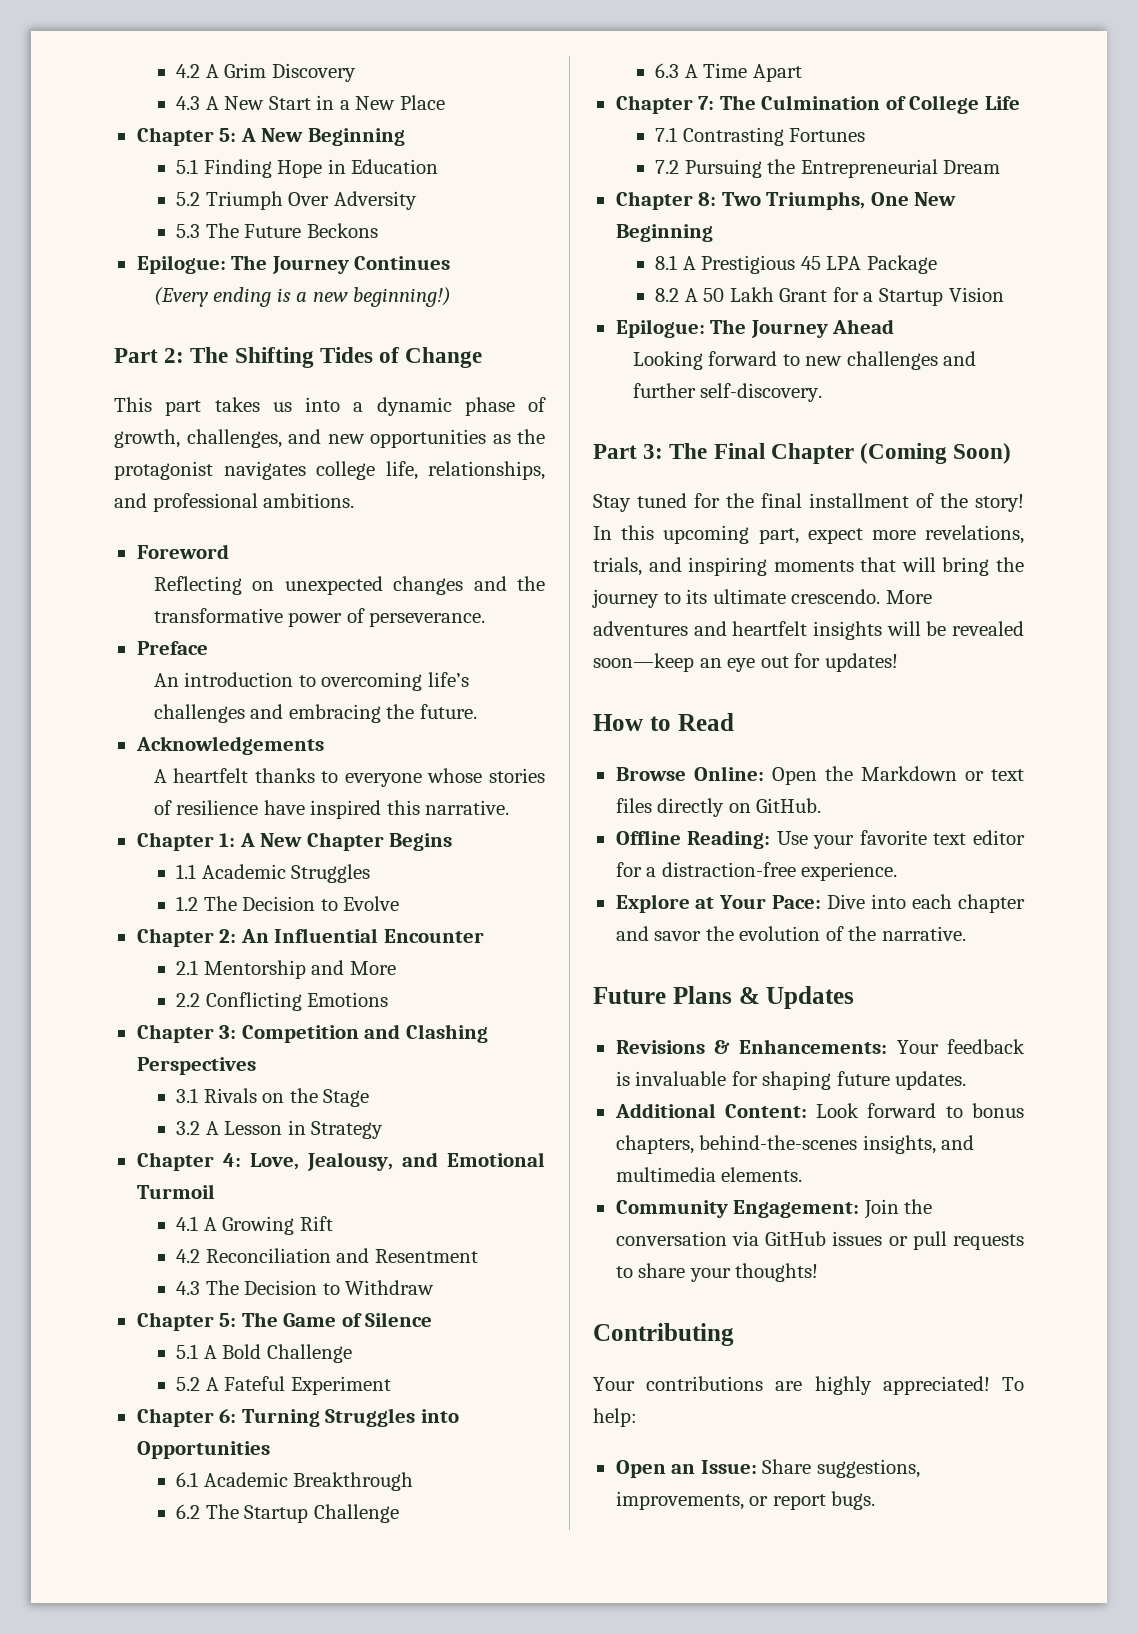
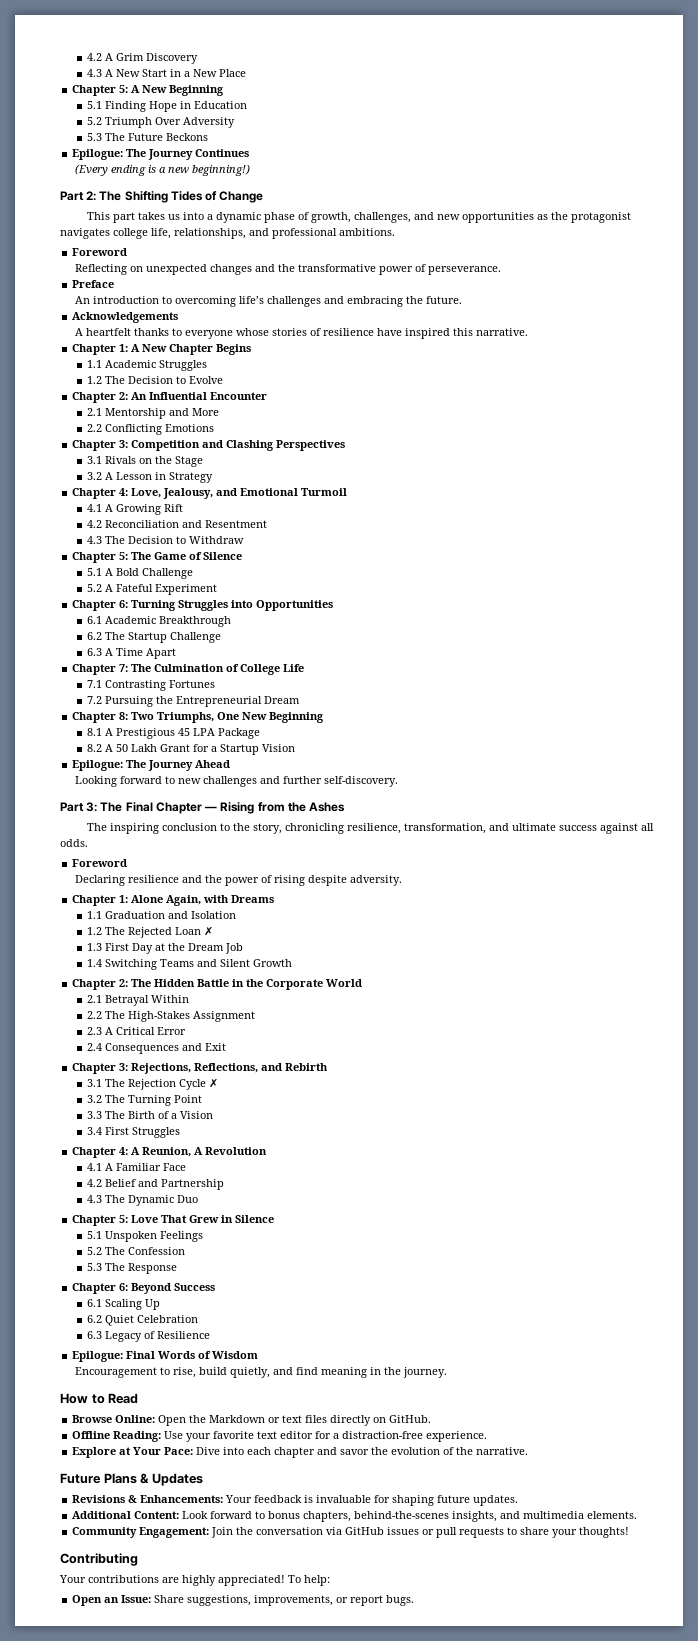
- Part 3: The Final Chapter (Coming Soon)
- Stay tuned for the final installment of the story! In this upcoming part, expect more revelations, trials, and inspiring moments that will bring the journey to its ultimate crescendo. More adventures and heartfelt insights will be revealed soon—keep an eye out for updates!
+ Part 3: The Final Chapter — Rising from the Ashes
+ The inspiring conclusion to the story, chronicling resilience, transformation, and ultimate success against all odds.
+ Foreword
+ Declaring resilience and the power of rising despite adversity.
+ Chapter 1: Alone Again, with Dreams
+ 1.1 Graduation and Isolation
+ 1.2 The Rejected Loan ✗
+ 1.3 First Day at the Dream Job
+ 1.4 Switching Teams and Silent Growth
+ Chapter 2: The Hidden Battle in the Corporate World
+ 2.1 Betrayal Within
+ 2.2 The High-Stakes Assignment
+ 2.3 A Critical Error
+ 2.4 Consequences and Exit
+ Chapter 3: Rejections, Reflections, and Rebirth
+ 3.1 The Rejection Cycle ✗
+ 3.2 The Turning Point
+ 3.3 The Birth of a Vision
+ 3.4 First Struggles
+ Chapter 4: A Reunion, A Revolution
+ 4.1 A Familiar Face
+ 4.2 Belief and Partnership
+ 4.3 The Dynamic Duo
+ Chapter 5: Love That Grew in Silence
+ 5.1 Unspoken Feelings
+ 5.2 The Confession
+ 5.3 The Response
+ Chapter 6: Beyond Success
+ 6.1 Scaling Up
+ 6.2 Quiet Celebration
+ 6.3 Legacy of Resilience
+ Epilogue: Final Words of Wisdom
+ Encouragement to rise, build quietly, and find meaning in the journey.

